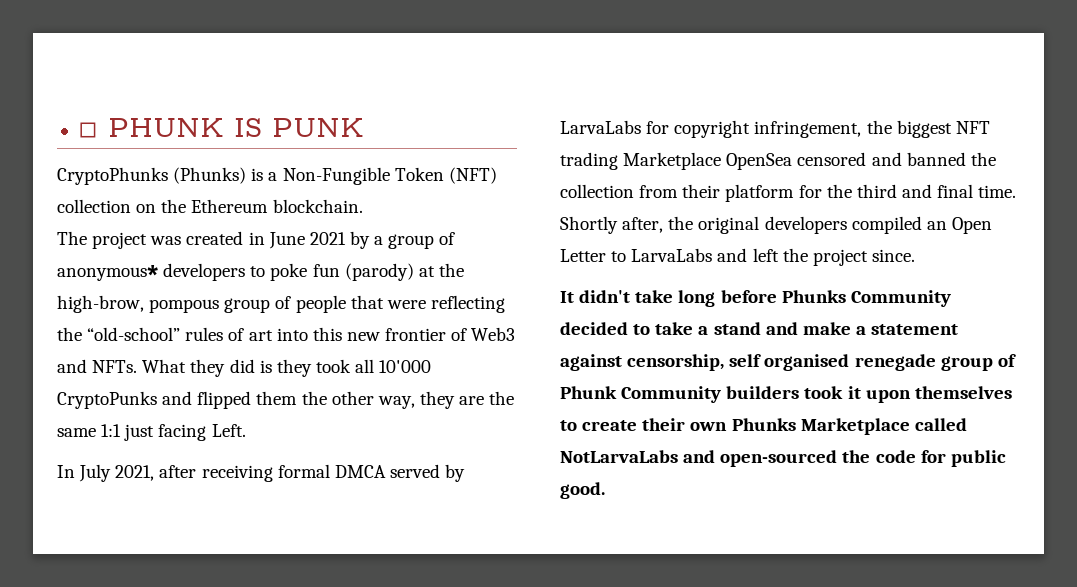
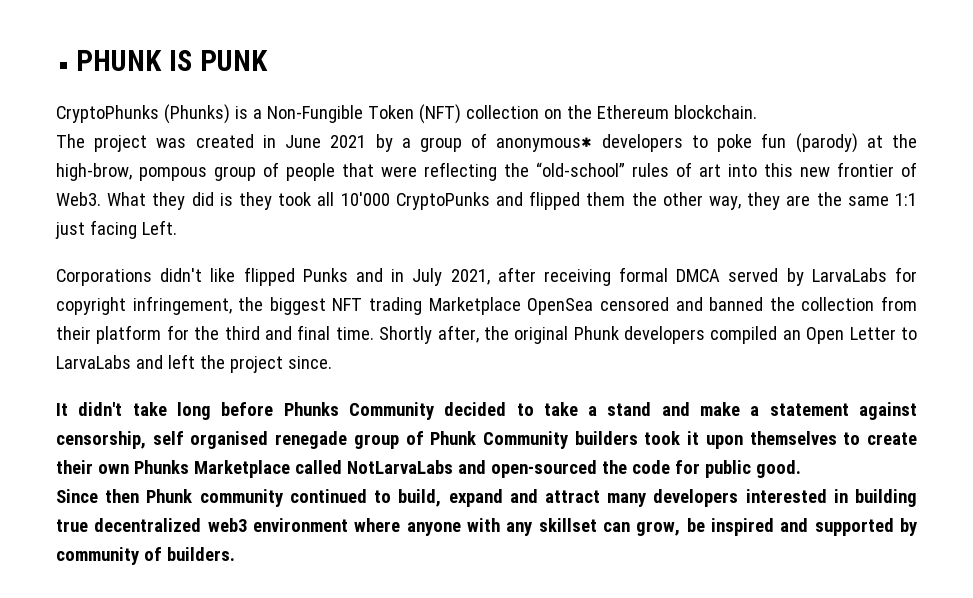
- ◽ PHUNK IS PUNK
+ PHUNK IS PUNK
- The project was created in June 2021 by a group of anonymous* developers to poke fun (parody) at the high-brow, pompous group of people that were reflecting the “old-school” rules of art into this new frontier of Web3 and NFTs.
+ The project was created in June 2021 by a group of anonymous* developers to poke fun (parody) at the high-brow, pompous group of people that were reflecting the “old-school” rules of art into this new frontier of Web3.
- In July 2021, after receiving formal DMCA served by LarvaLabs for copyright infringement, the biggest NFT trading Marketplace OpenSea censored and banned the collection from their platform for the third and final time.
+ Corporations didn't like flipped Punks and in July 2021, after receiving formal DMCA served by LarvaLabs for copyright infringement, the biggest NFT trading Marketplace OpenSea censored and banned the collection from their platform for the third and final time.
- Shortly after, the original developers compiled an Open Letter to LarvaLabs and left the project since.
+ Shortly after, the original Phunk developers compiled an Open Letter to LarvaLabs and left the project since.
+ Since then Phunk community continued to build, expand and attract many developers interested in building true decentralized web3 environment where anyone with any skillset can grow, be inspired and supported by community of builders.

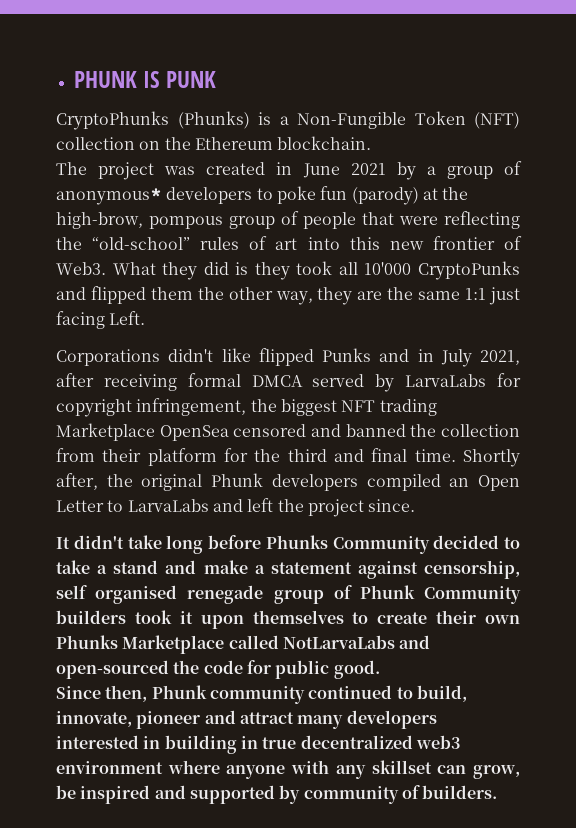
- Since then Phunk community continued to build, expand and attract many developers interested in building true decentralized web3 environment where anyone with any skillset can grow, be inspired and supported by community of builders.
+ Since then, Phunk community continued to build, innovate, pioneer and attract many developers interested in building in true decentralized web3 environment where anyone with any skillset can grow, be inspired and supported by community of builders.

